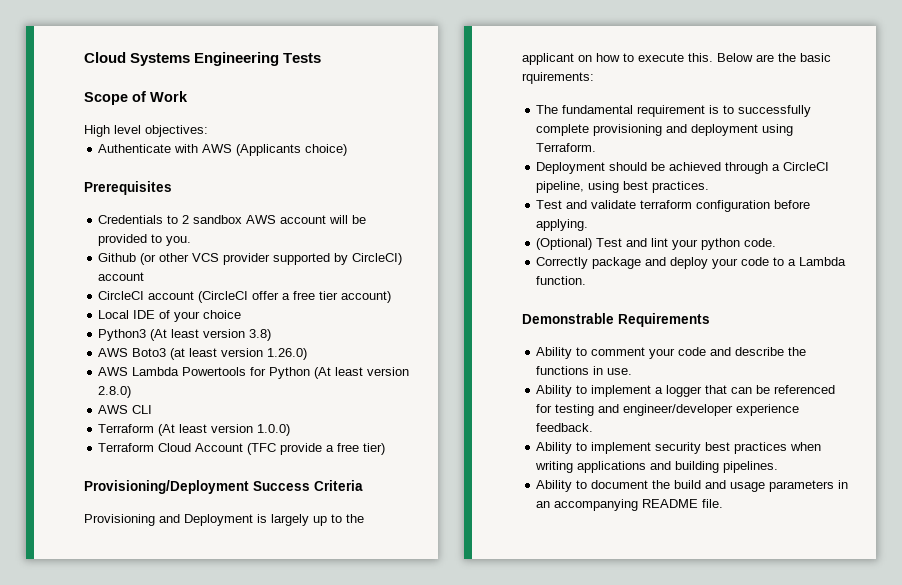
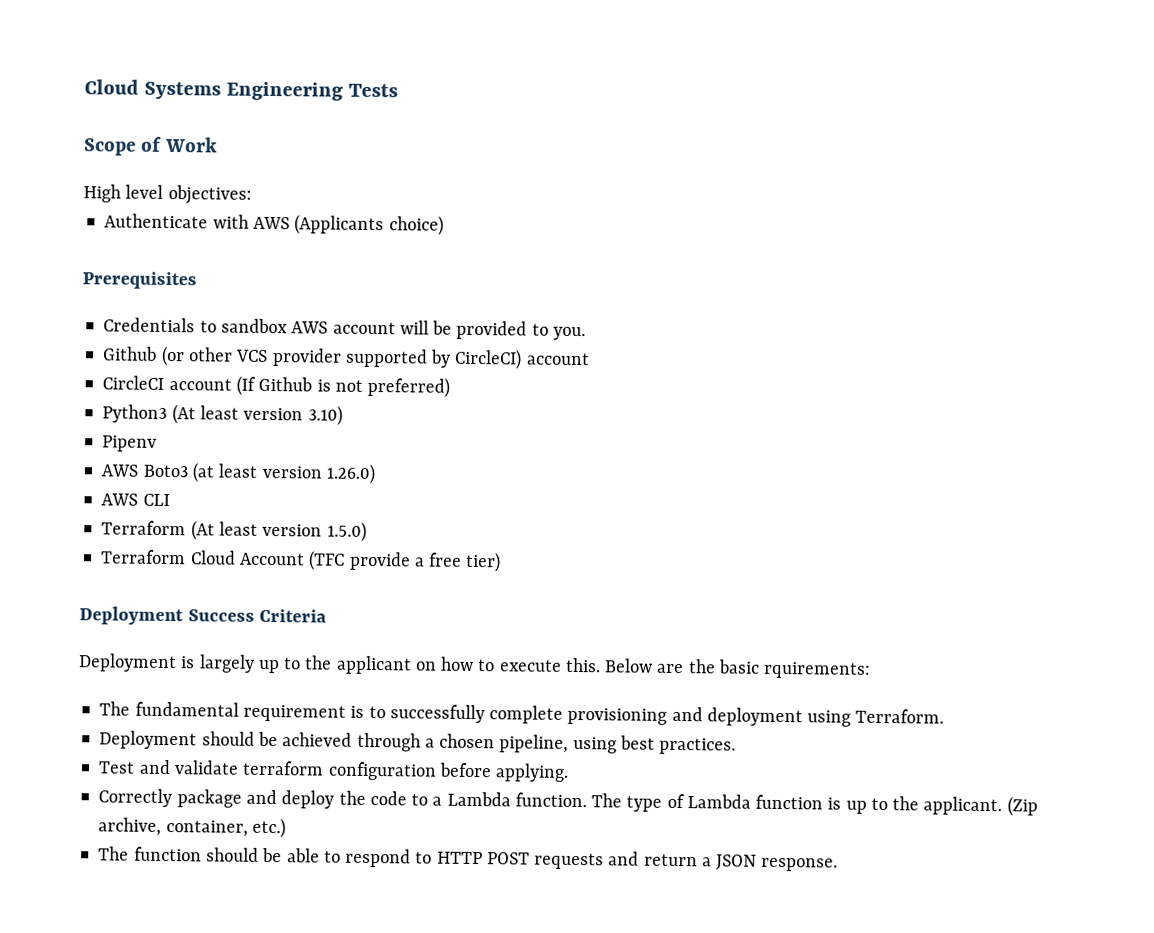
- Credentials to 2 sandbox AWS account will be provided to you.
+ Credentials to sandbox AWS account will be provided to you.
- CircleCI account (CircleCI offer a free tier account)
- Local IDE of your choice
+ CircleCI account (If Github is not preferred)
- Python3 (At least version 3.8)
+ Python3 (At least version 3.10)
+ Pipenv
- AWS Lambda Powertools for Python (At least version 2.8.0)
- Terraform (At least version 1.0.0)
+ Terraform (At least version 1.5.0)
- Provisioning/Deployment Success Criteria
+ Deployment Success Criteria
- Provisioning and Deployment is largely up to the applicant on how to execute this.
+ Deployment is largely up to the applicant on how to execute this.
- Deployment should be achieved through a CircleCI pipeline, using best practices.
+ Deployment should be achieved through a chosen pipeline, using best practices.
- (Optional) Test and lint your python code.
- Correctly package and deploy your code to a Lambda function.
- Demonstrable Requirements
- Ability to comment your code and describe the functions in use.
- Ability to implement a logger that can be referenced for testing and engineer/developer experience feedback.
- Ability to implement security best practices when writing applications and building pipelines.
- Ability to document the build and usage parameters in an accompanying README file.
+ Correctly package and deploy the code to a Lambda function. The type of Lambda function is up to the applicant. (Zip archive, container, etc.)
+ The function should be able to respond to HTTP POST requests and return a JSON response.

